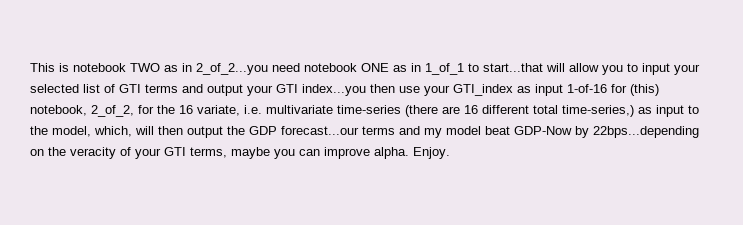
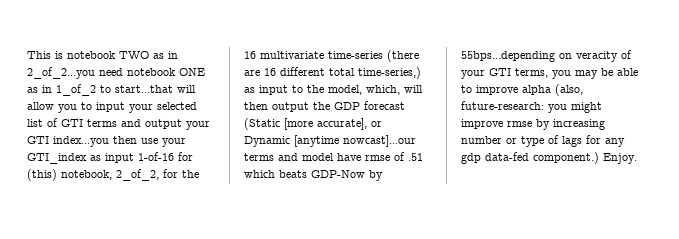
- This is notebook TWO as in 2_of_2...you need notebook ONE as in 1_of_1 to start...that will allow you to input your selected list of GTI terms and output your GTI index...you then use your GTI_index as input 1-of-16 for (this) notebook, 2_of_2, for the 16 variate, i.e. multivariate time-series (there are 16 different total time-series,) as input to the model, which, will then output the GDP forecast...our terms and my model beat GDP-Now by 22bps...depending on the veracity of your GTI terms, maybe you can improve alpha.
+ This is notebook TWO as in 2_of_2...you need notebook ONE as in 1_of_2 to start...that will allow you to input your selected list of GTI terms and output your GTI index...you then use your GTI_index as input 1-of-16 for (this) notebook, 2_of_2, for the 16 multivariate time-series (there are 16 different total time-series,) as input to the model, which, will then output the GDP forecast (Static [more accurate], or Dynamic [anytime nowcast]...our terms and model have rmse of .51 which beats GDP-Now by 55bps...depending on veracity of your GTI terms, you may be able to improve alpha (also, future-research: you might improve rmse by increasing number or type of lags for any gdp data-fed component.)

